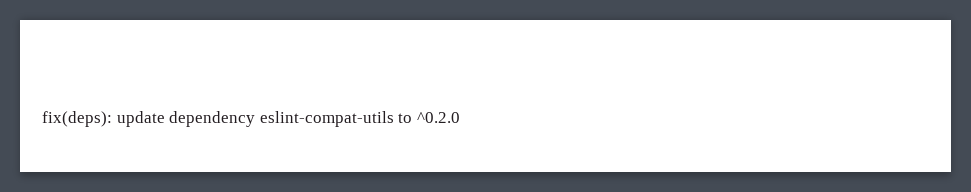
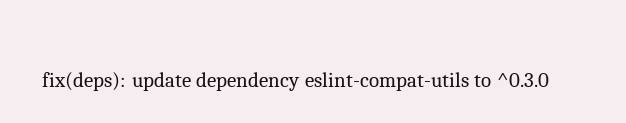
- fix(deps): update dependency eslint-compat-utils to ^0.2.0
+ fix(deps): update dependency eslint-compat-utils to ^0.3.0

